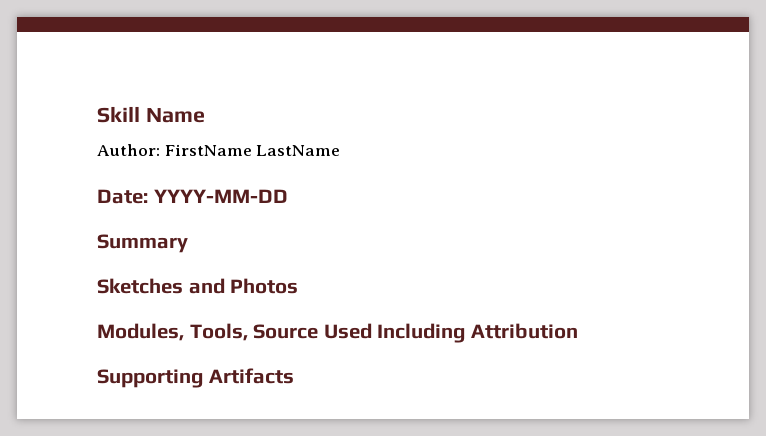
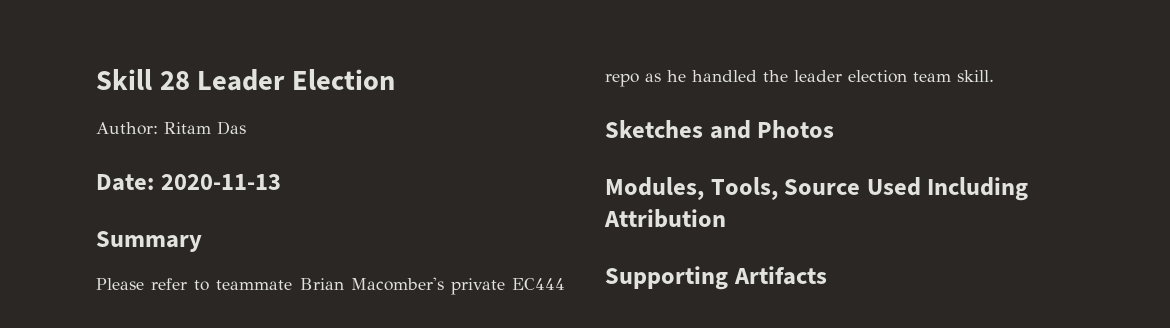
- Skill Name
+ Skill 28 Leader Election
- Author: FirstName LastName
+ Author: Ritam Das
- Date: YYYY-MM-DD
+ Date: 2020-11-13
+ Please refer to teammate Brian Macomber's private EC444 repo as he handled the leader election team skill.

